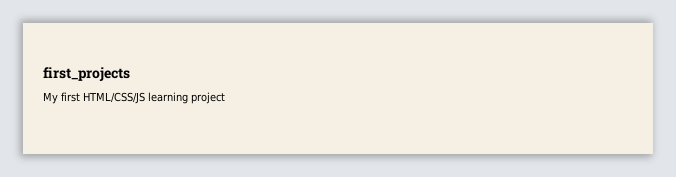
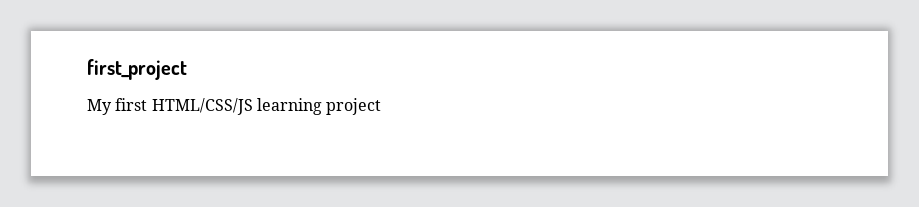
- first_projects
+ first_project

